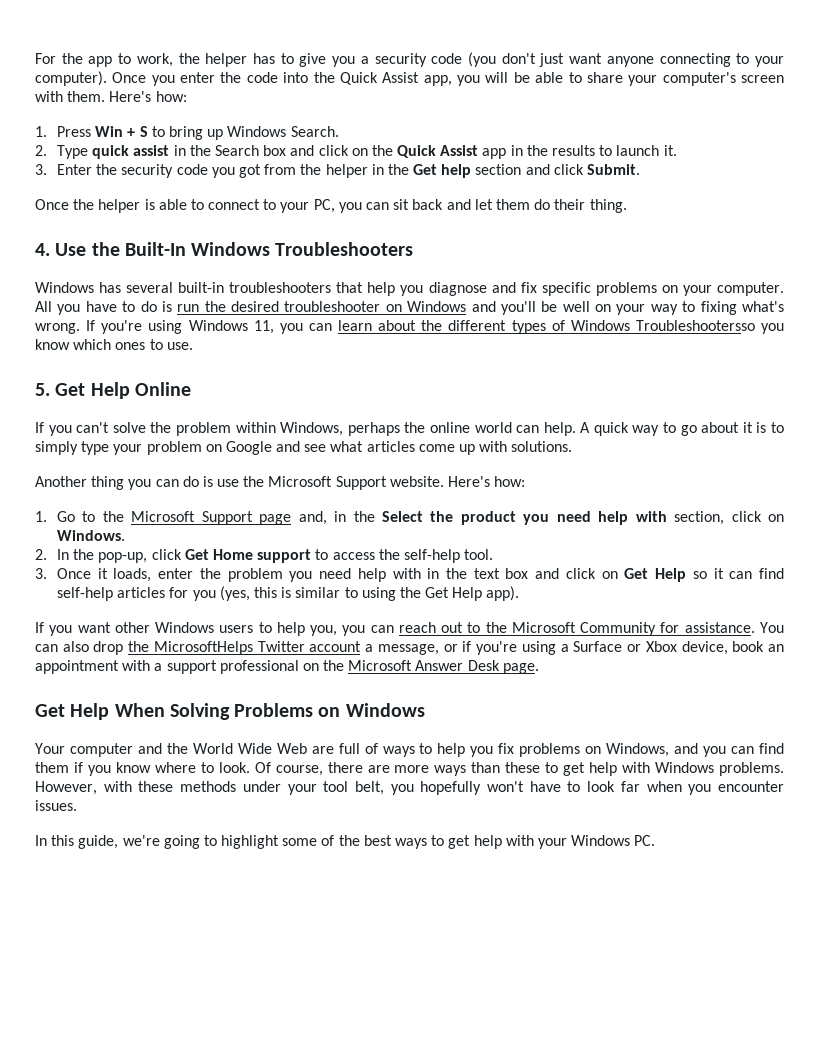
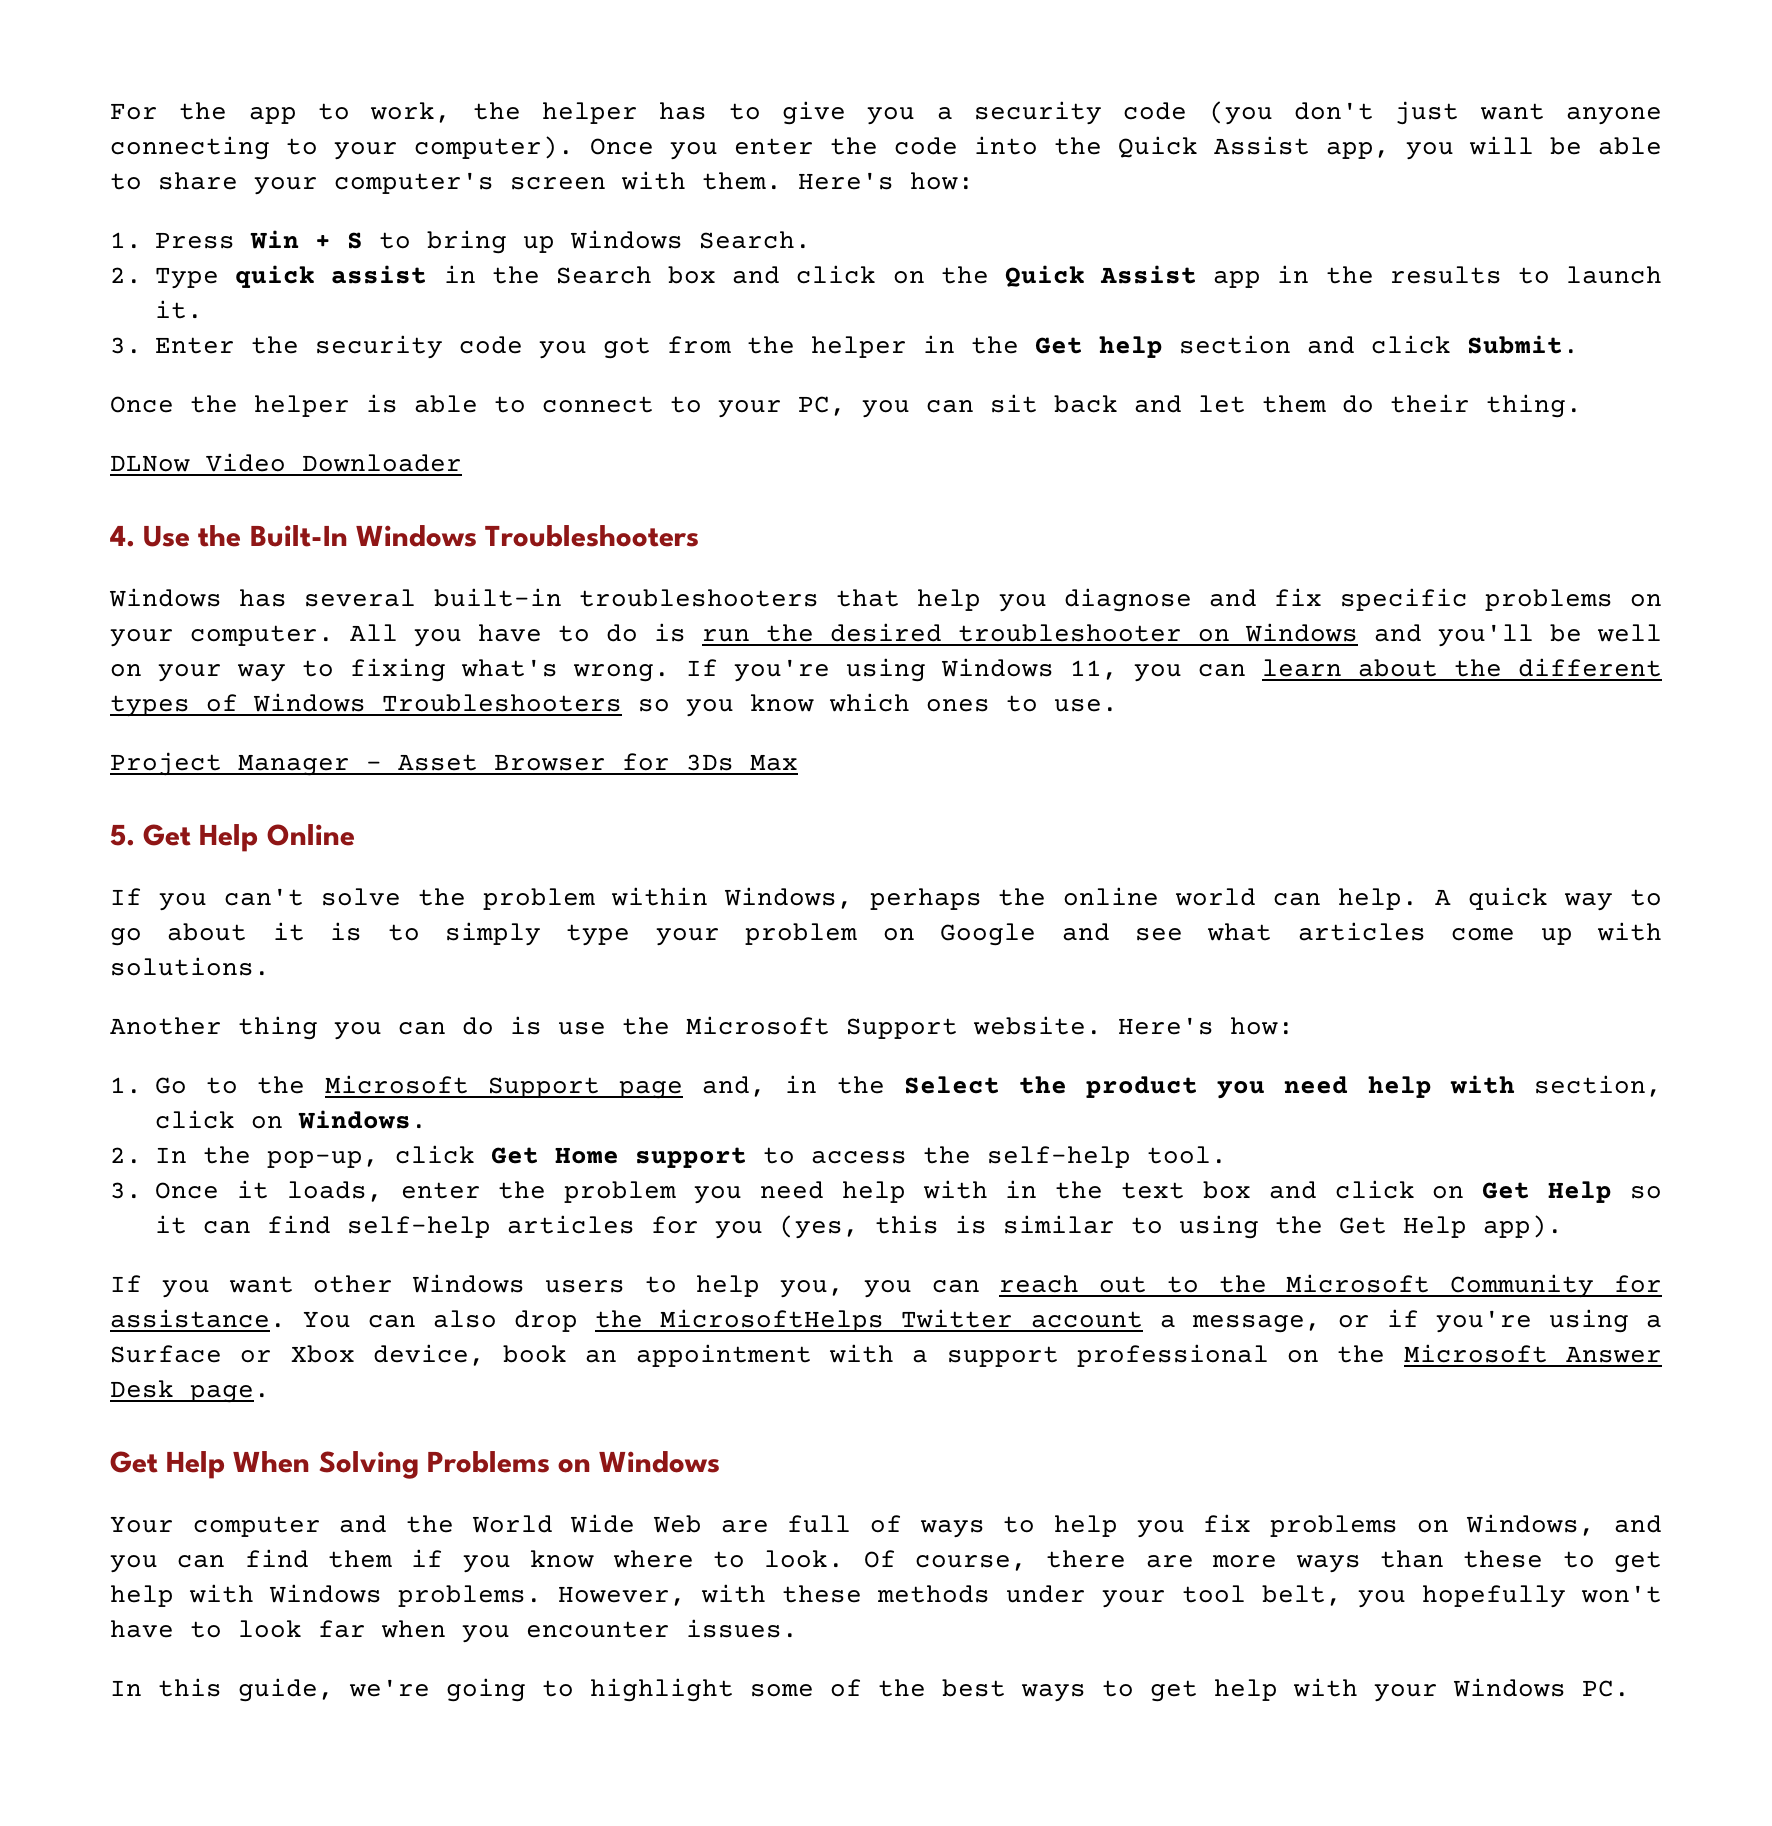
+ DLNow Video Downloader
- If you're using Windows 11, you can learn about the different types of Windows Troubleshootersso you know which ones to use.
+ If you're using Windows 11, you can learn about the different types of Windows Troubleshooters so you know which ones to use.
+ Project Manager - Asset Browser for 3Ds Max

